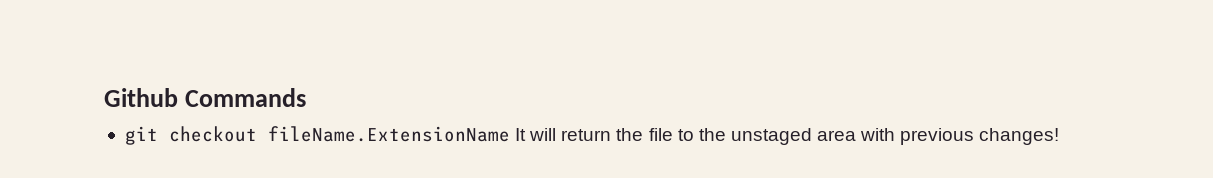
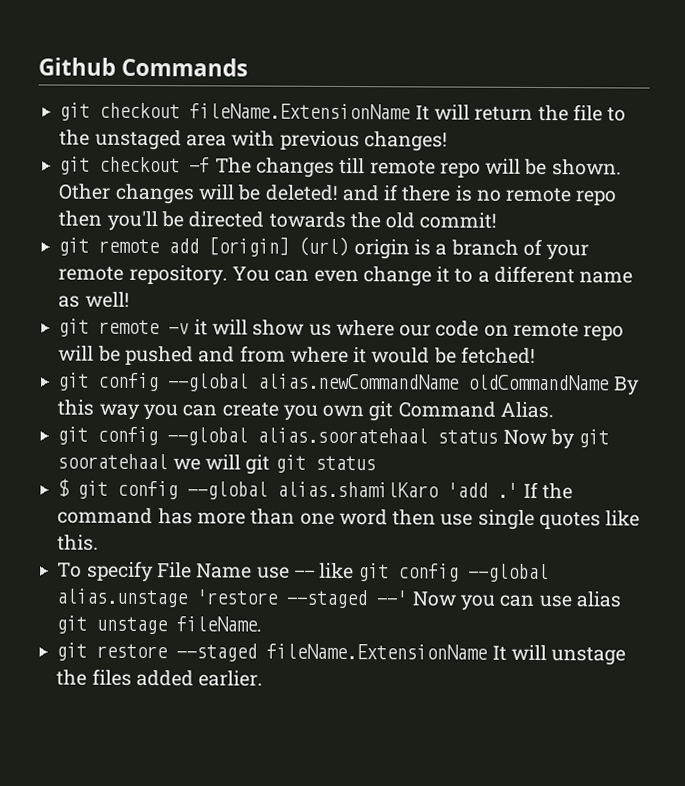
+ git checkout -f The changes till remote repo will be shown. Other changes will be deleted! and if there is no remote repo then you'll be directed towards the old commit!
+ git remote add [origin] (url) origin is a branch of your remote repository. You can even change it to a different name as well!
+ git remote -v it will show us where our code on remote repo will be pushed and from where it would be fetched!
+ git config --global alias.newCommandName oldCommandName By this way you can create you own git Command Alias.
+ git config --global alias.sooratehaal status Now by git sooratehaal we will git git status
+ $ git config --global alias.shamilKaro 'add .' If the command has more than one word then use single quotes like this.
+ To specify File Name use -- like git config --global alias.unstage 'restore --staged --' Now you can use alias git unstage fileName.
+ git restore --staged fileName.ExtensionName It will unstage the files added earlier.

